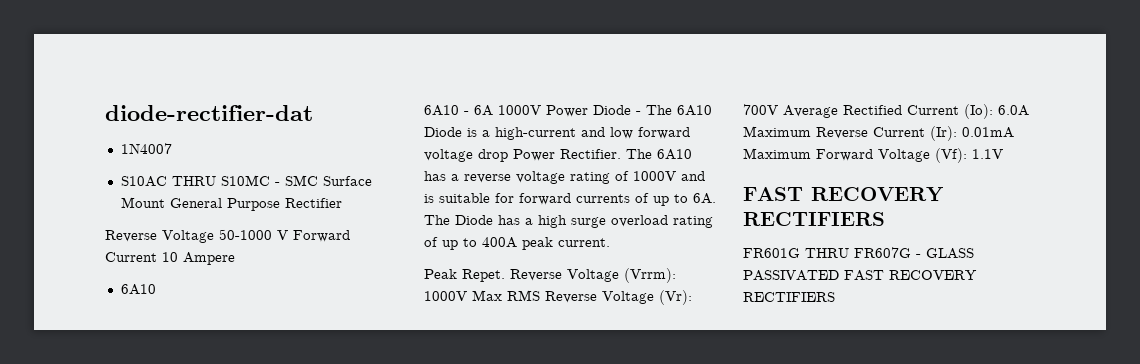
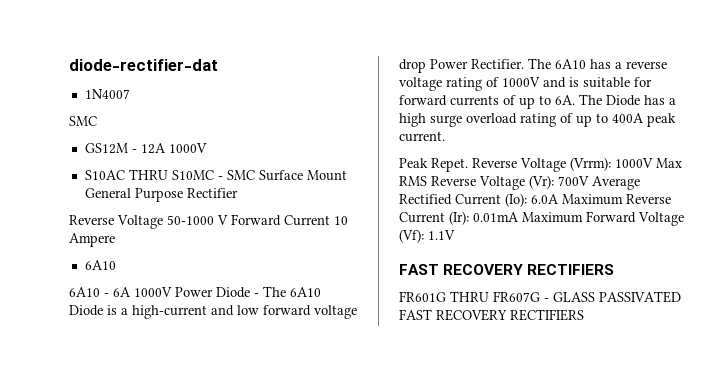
  1N4007
+ SMC
+ GS12M - 12A 1000V

